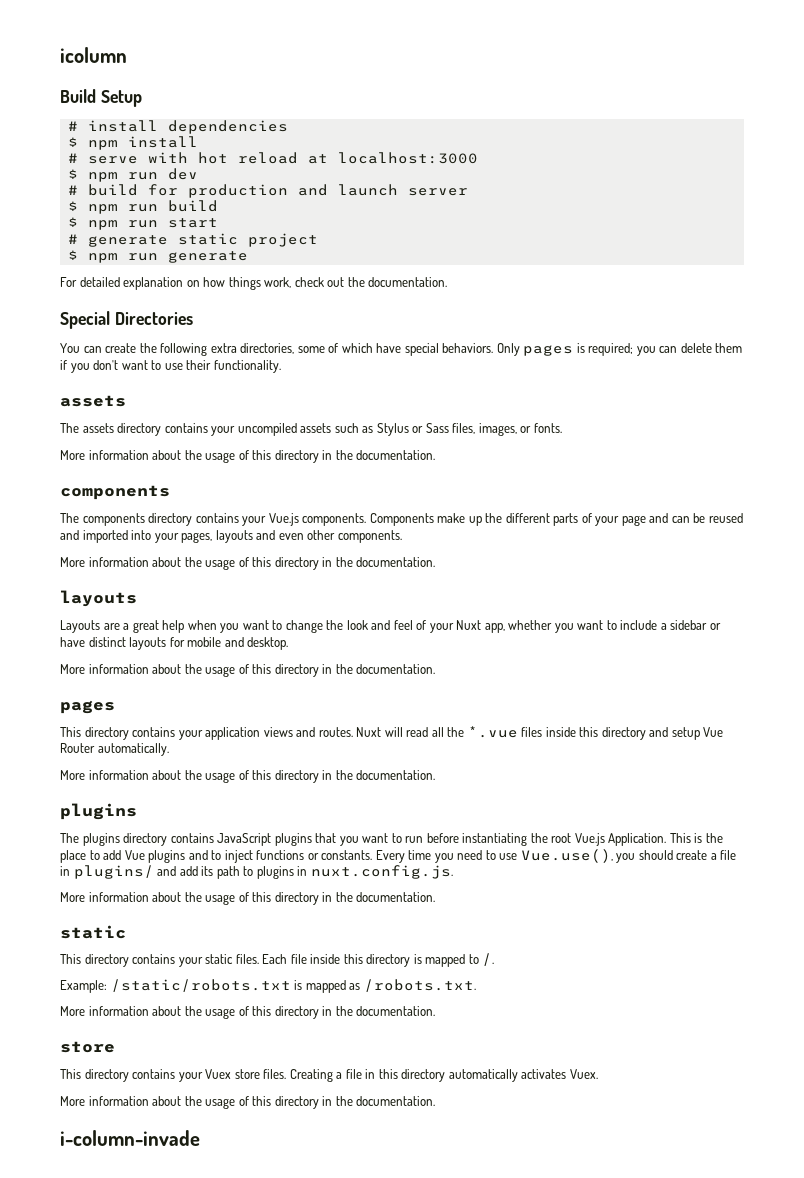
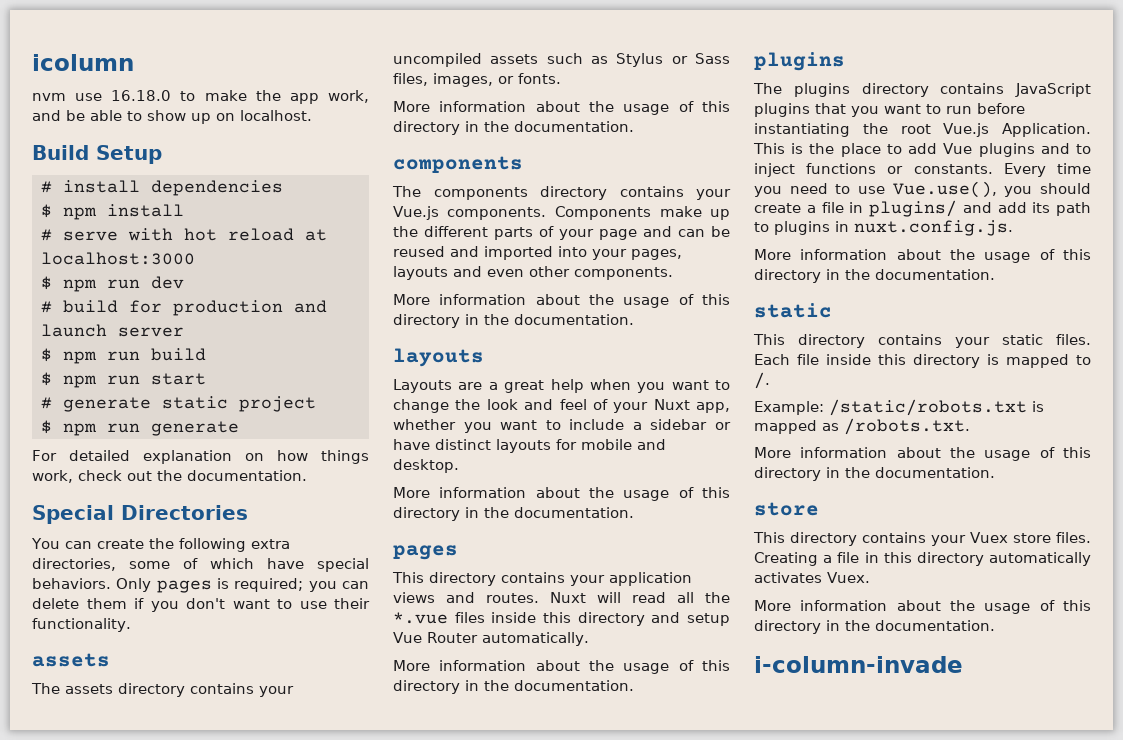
+ nvm use 16.18.0 to make the app work, and be able to show up on localhost.

